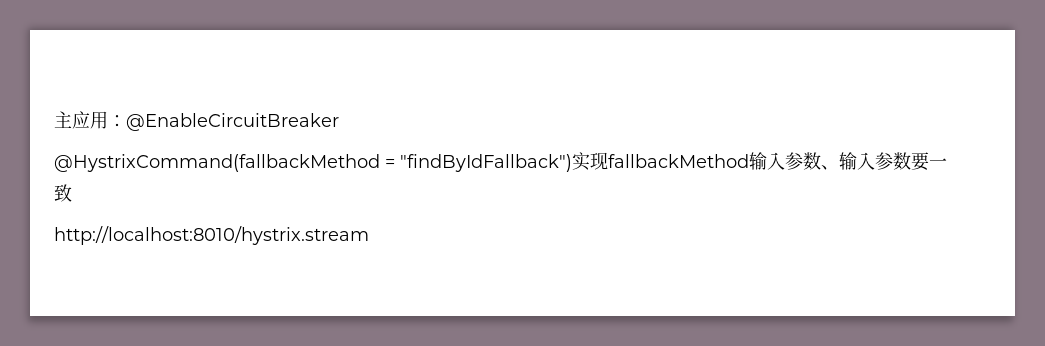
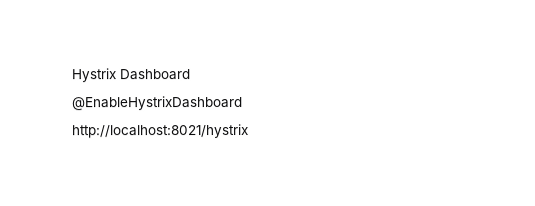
- 主应用：@EnableCircuitBreaker
- @HystrixCommand(fallbackMethod = "findByIdFallback")实现fallbackMethod输入参数、输入参数要一致
- http://localhost:8010/hystrix.stream
+ Hystrix Dashboard
+ @EnableHystrixDashboard
+ http://localhost:8021/hystrix

